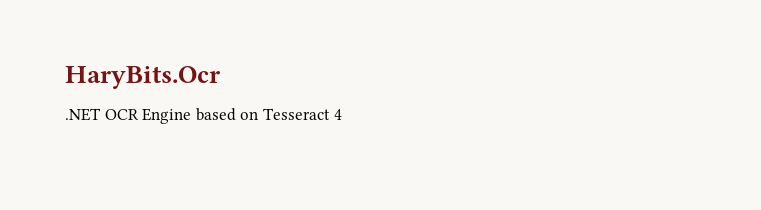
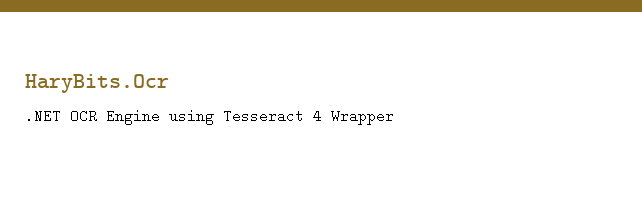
- .NET OCR Engine based on Tesseract 4
+ .NET OCR Engine using Tesseract 4 Wrapper

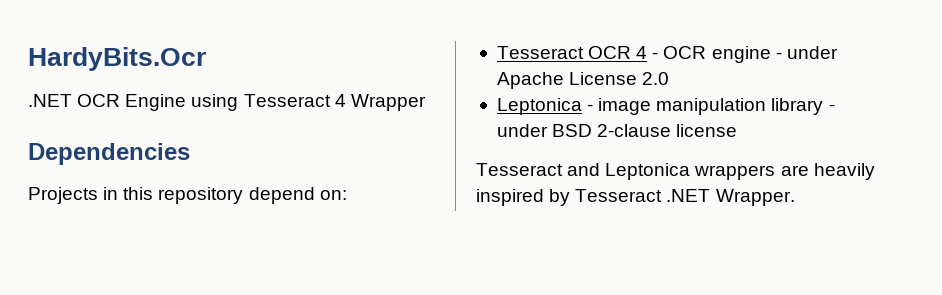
- HaryBits.Ocr
+ HardyBits.Ocr
+ Dependencies
+ Projects in this repository depend on:
+ Tesseract OCR 4 - OCR engine - under Apache License 2.0
+ Leptonica - image manipulation library - under BSD 2-clause license
+ Tesseract and Leptonica wrappers are heavily inspired by Tesseract .NET Wrapper.

